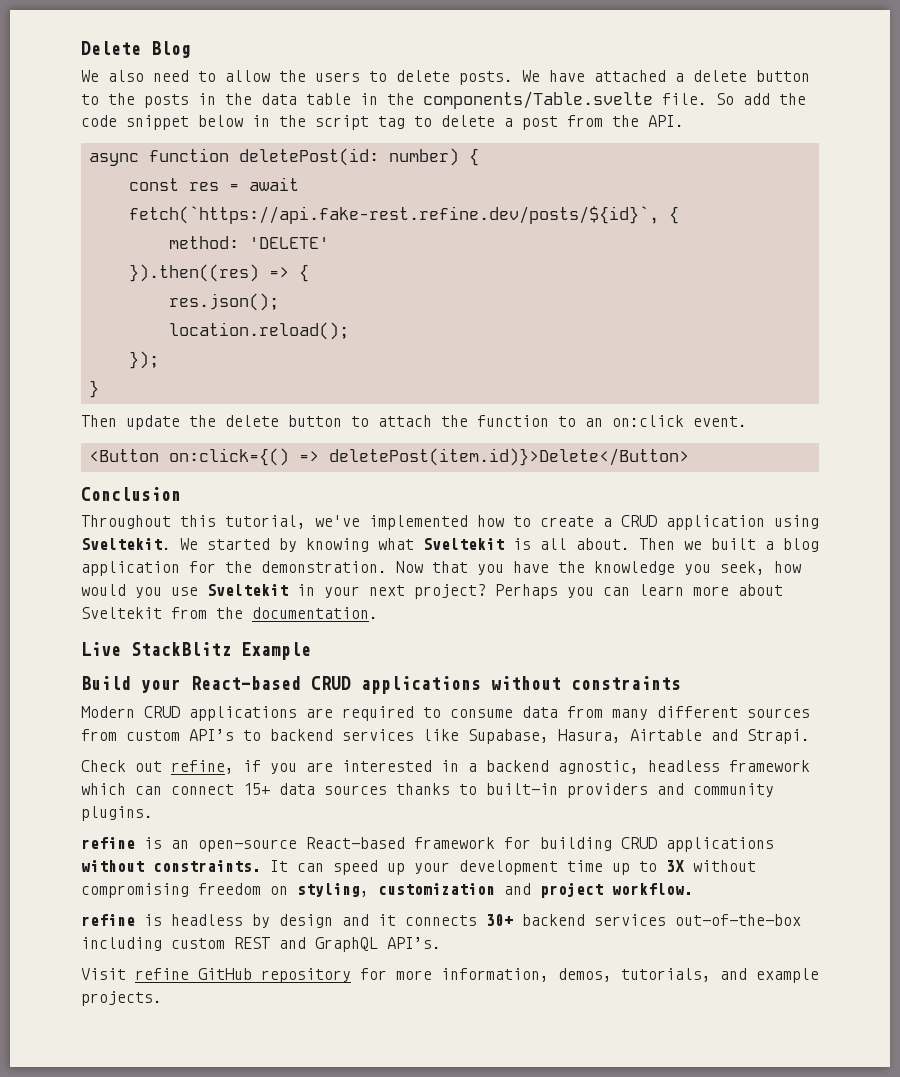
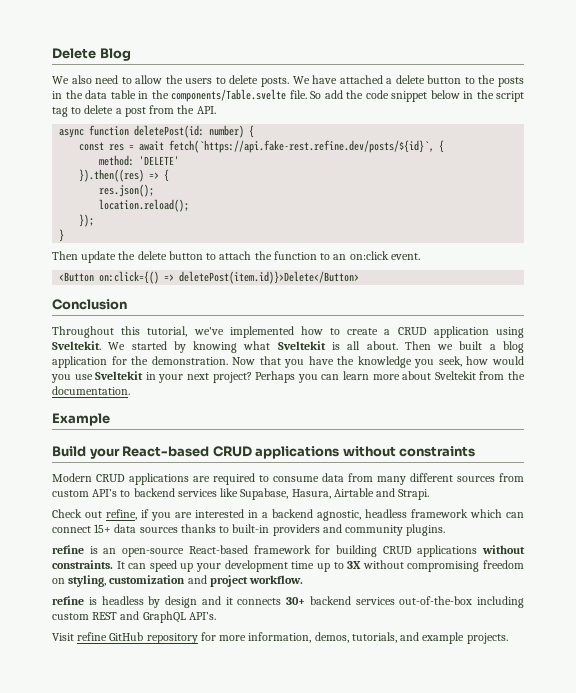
- Live StackBlitz Example
+ Example

